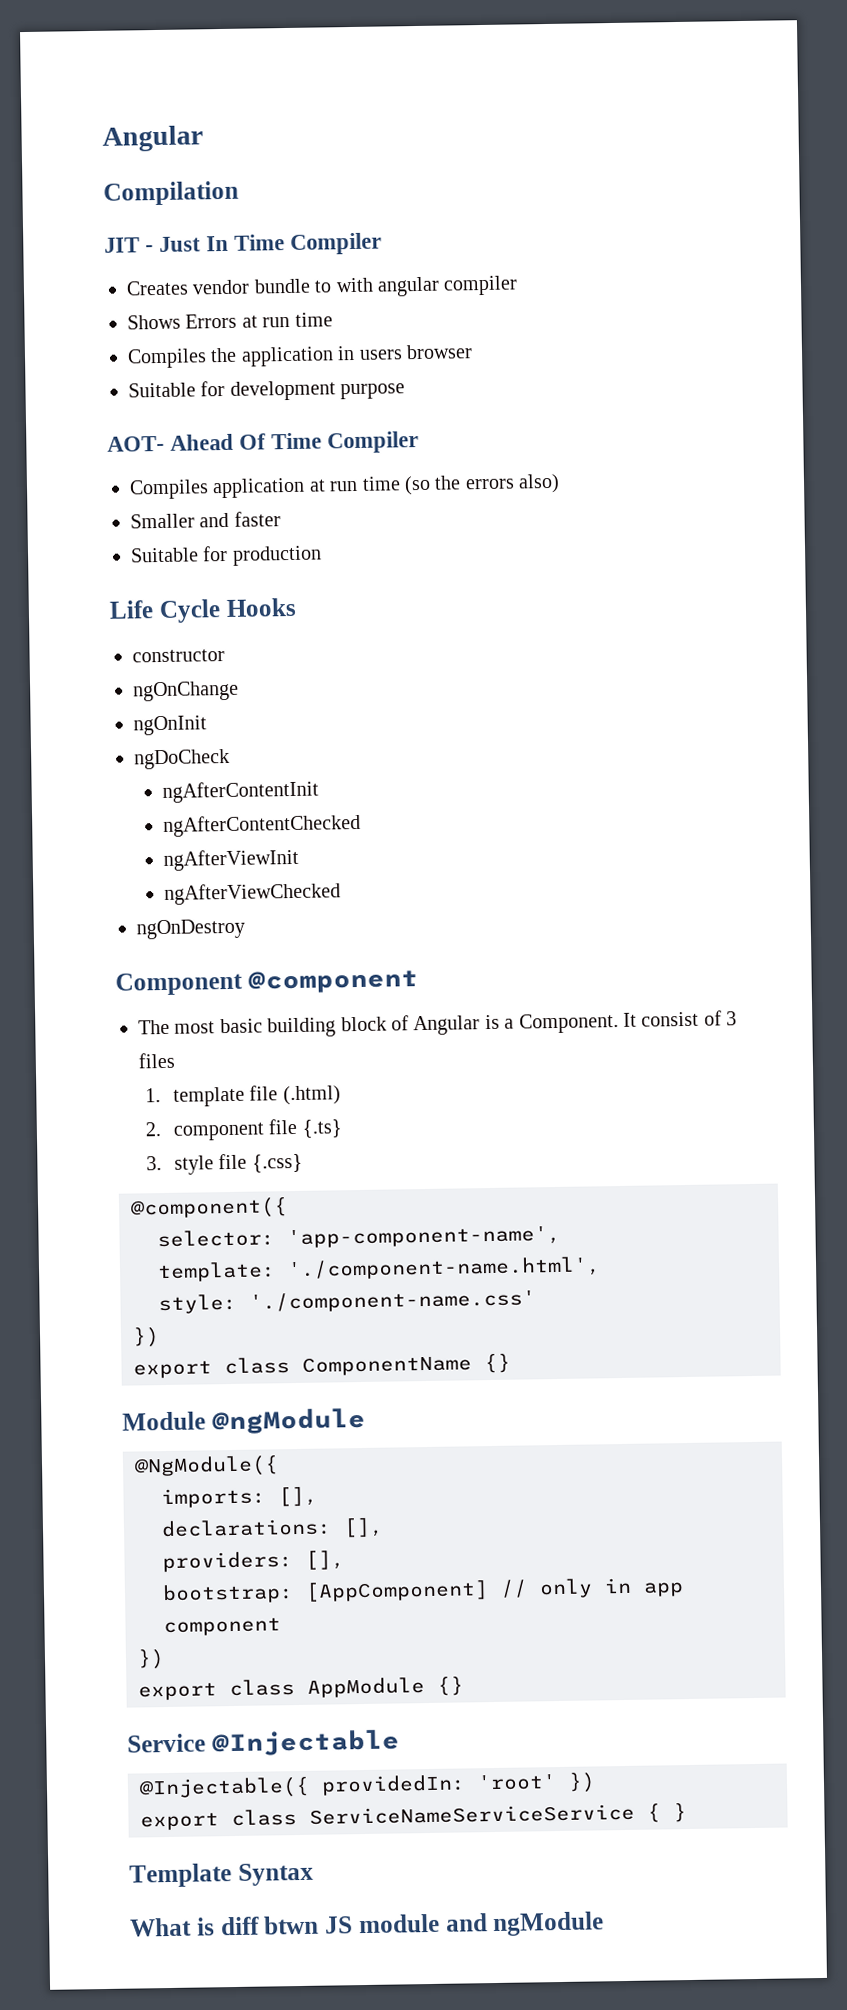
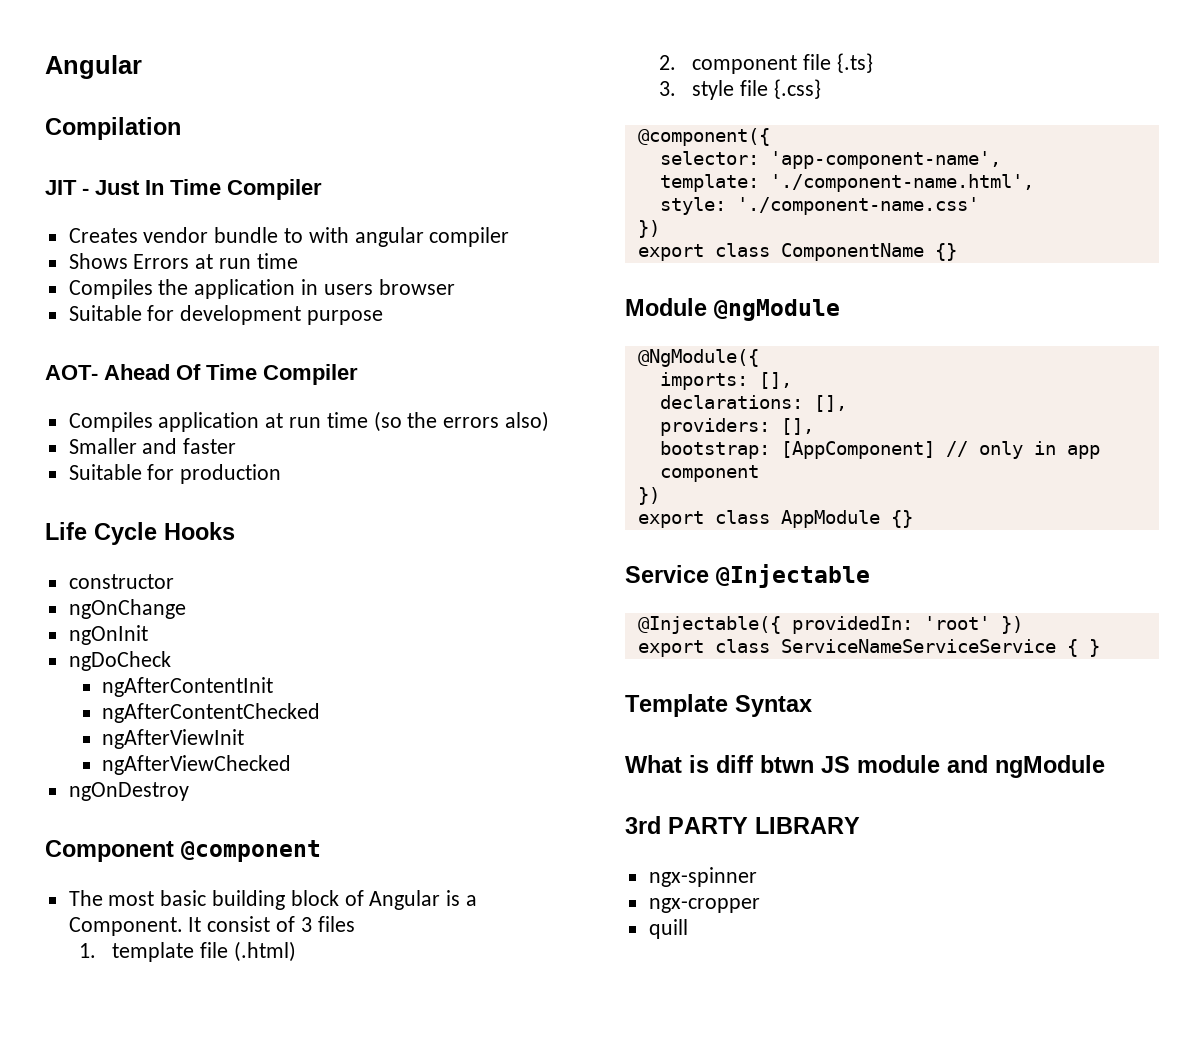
+ 3rd PARTY LIBRARY
+ ngx-spinner
+ ngx-cropper
+ quill

